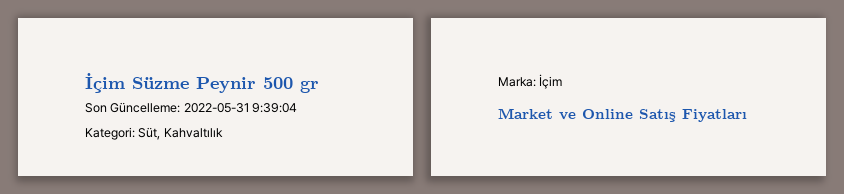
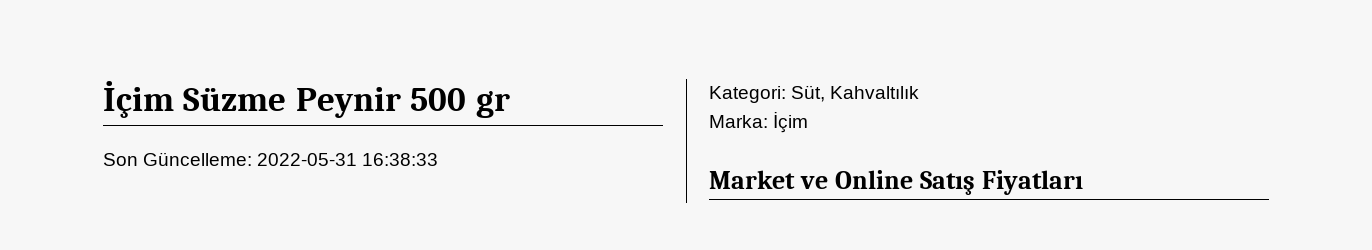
- Son Güncelleme: 2022-05-31 9:39:04
+ Son Güncelleme: 2022-05-31 16:38:33

